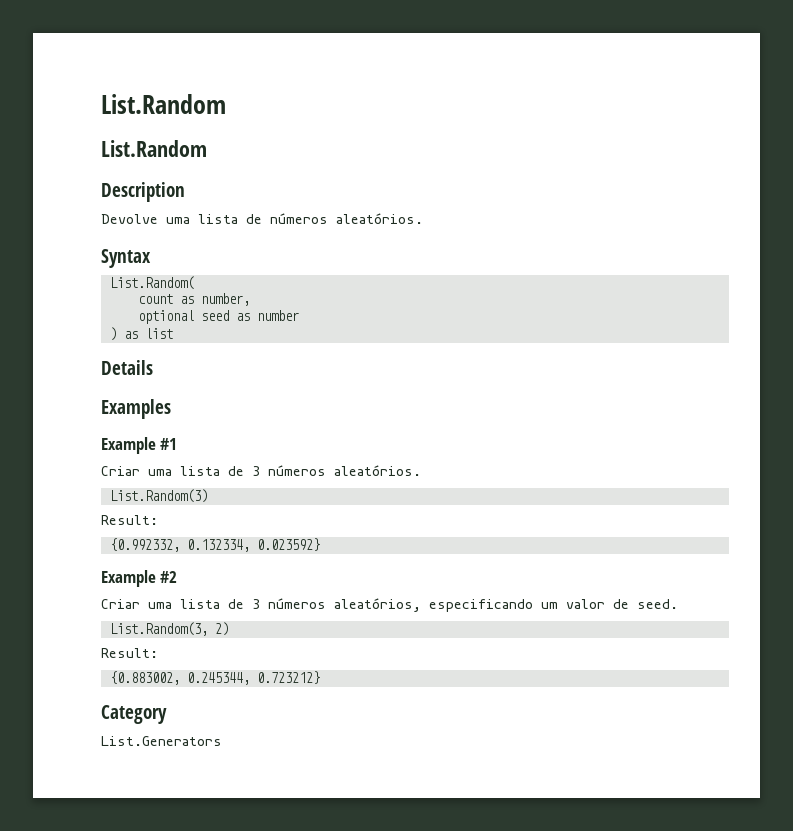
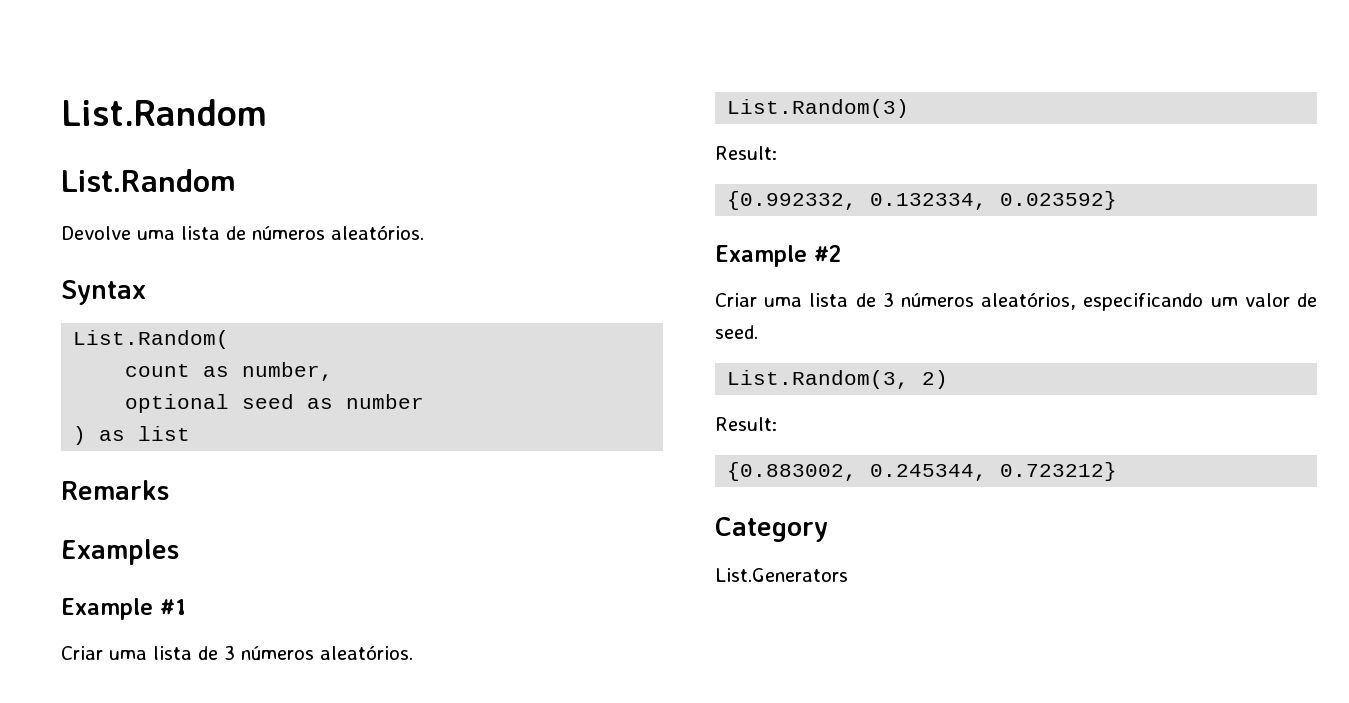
- Description
- Details
+ Remarks

